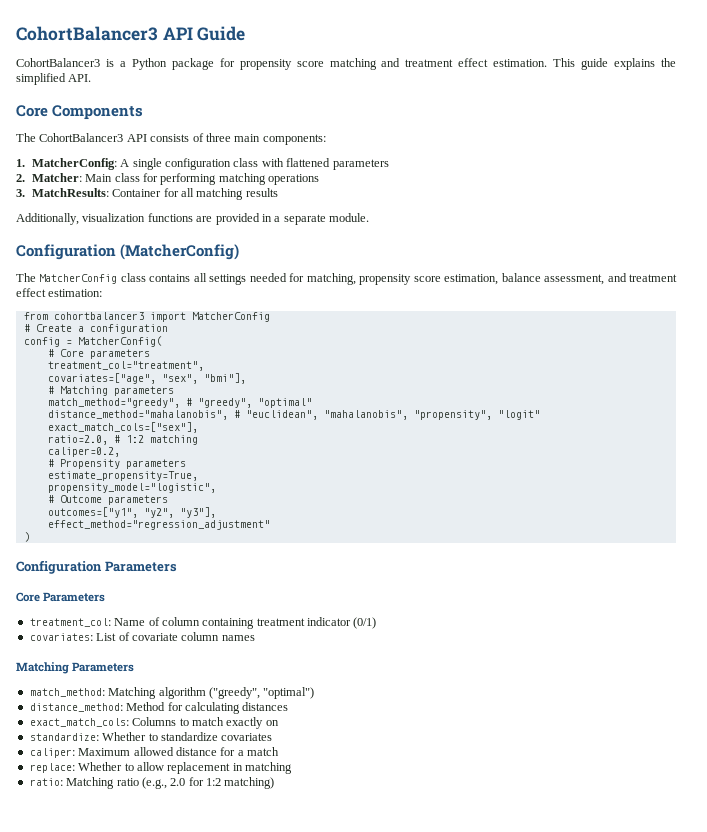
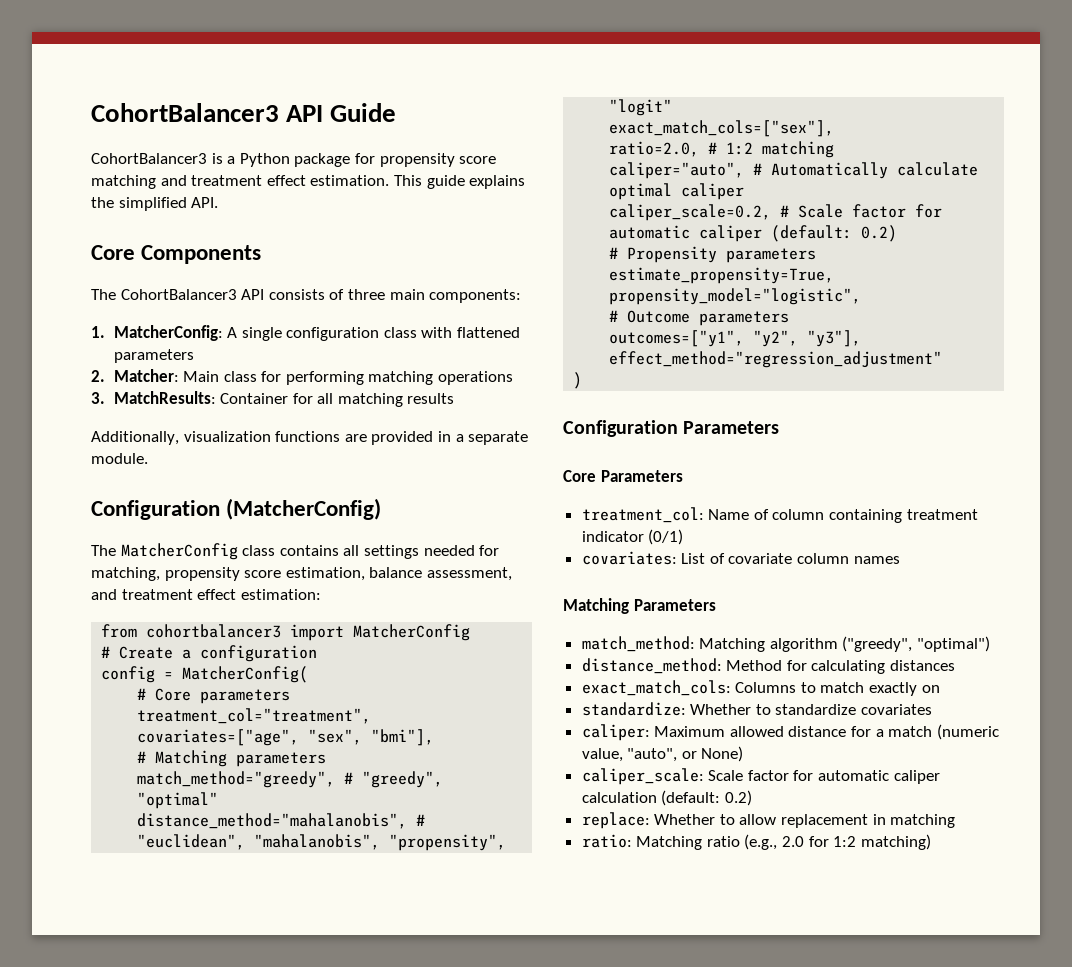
- caliper=0.2,
+ caliper="auto", # Automatically calculate optimal caliper
+ caliper_scale=0.2, # Scale factor for automatic caliper (default: 0.2)
- caliper: Maximum allowed distance for a match
+ caliper: Maximum allowed distance for a match (numeric value, "auto", or None)
+ caliper_scale: Scale factor for automatic caliper calculation (default: 0.2)

